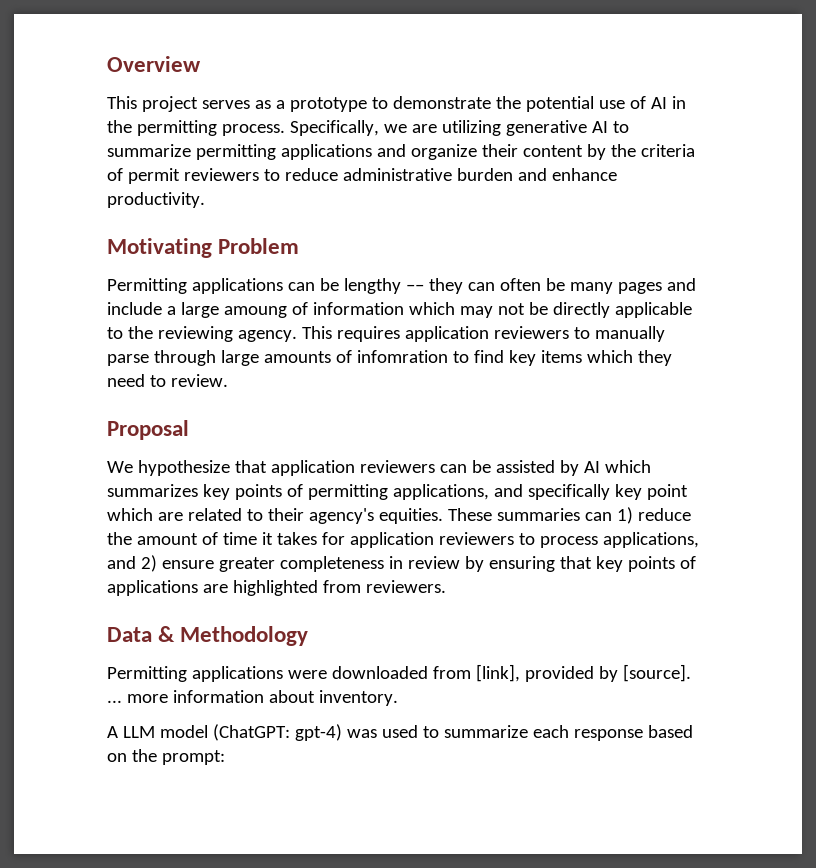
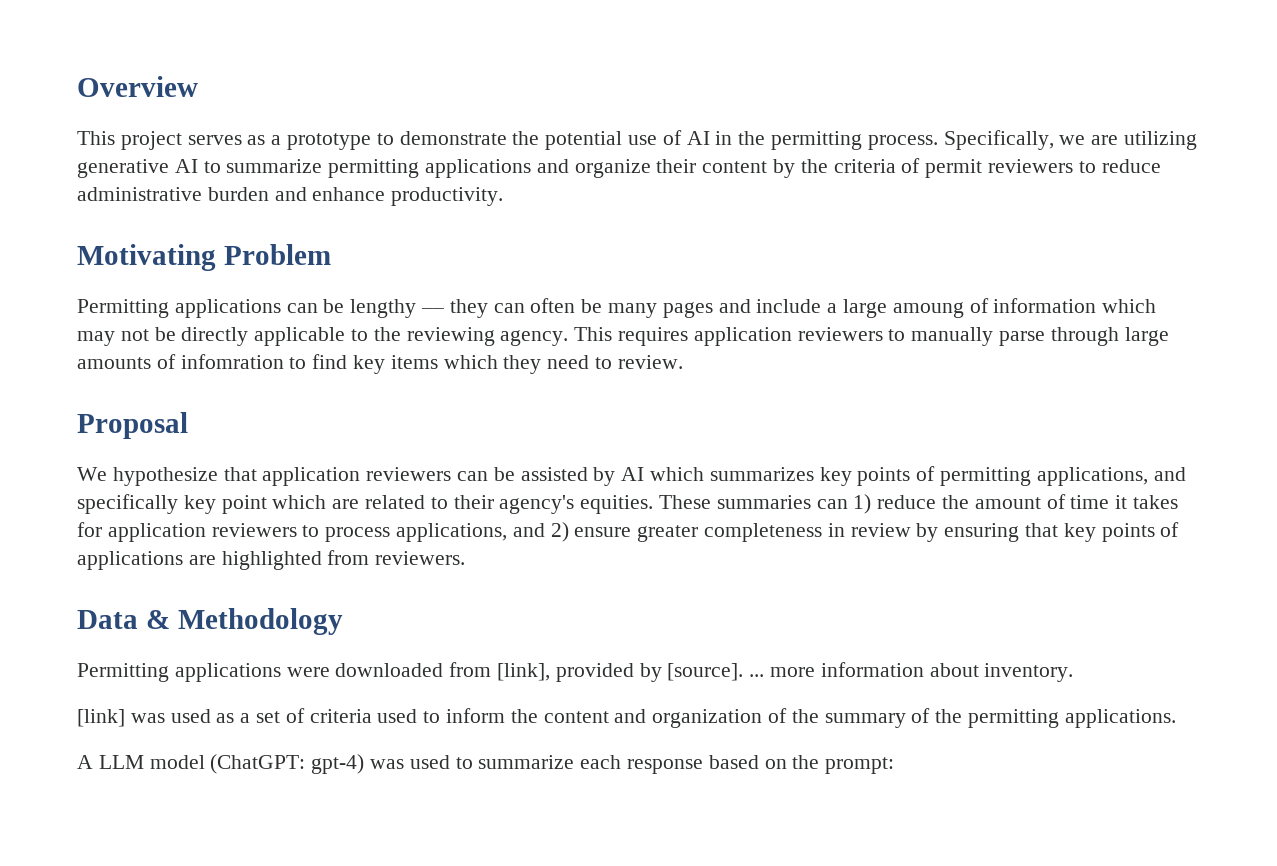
+ [link] was used as a set of criteria used to inform the content and organization of the summary of the permitting applications.

